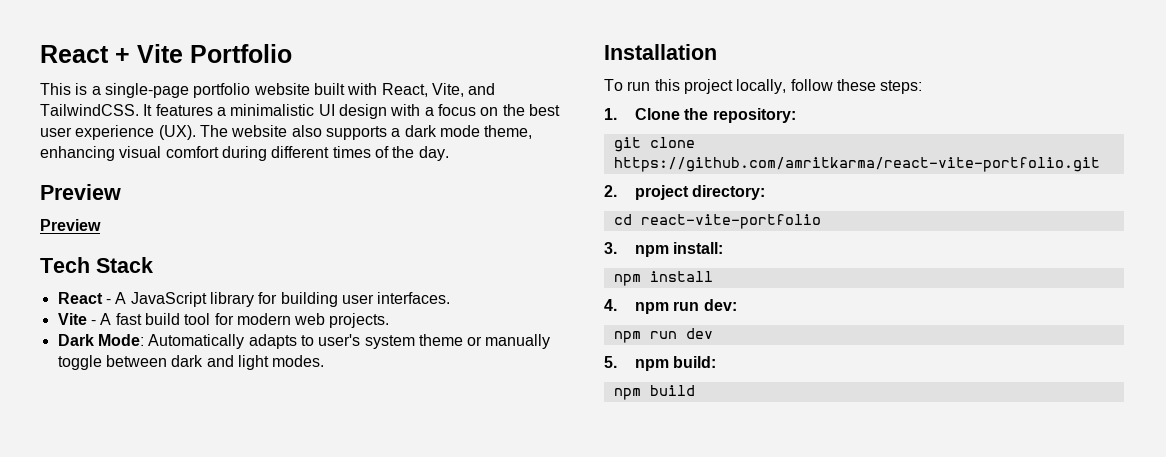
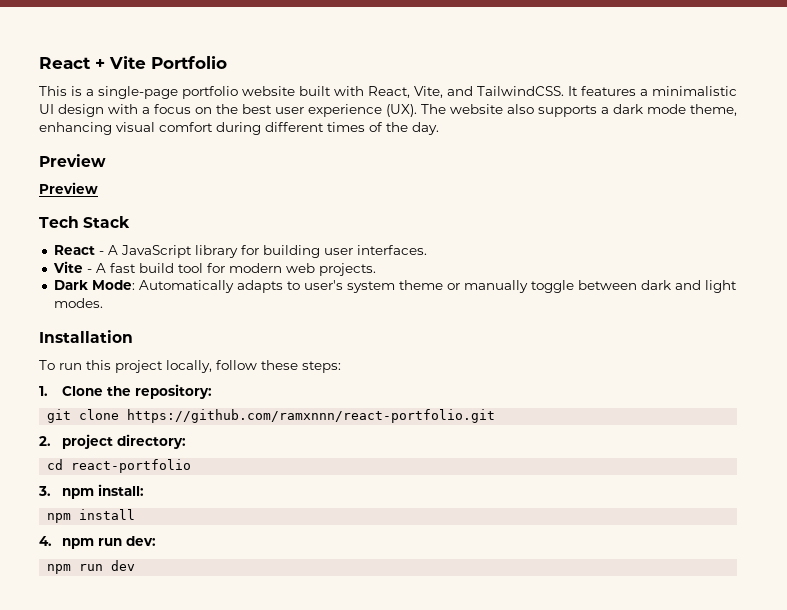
- git clone https://github.com/amritkarma/react-vite-portfolio.git
+ git clone https://github.com/ramxnnn/react-portfolio.git
- cd react-vite-portfolio
+ cd react-portfolio
- 5. npm build:
- npm build

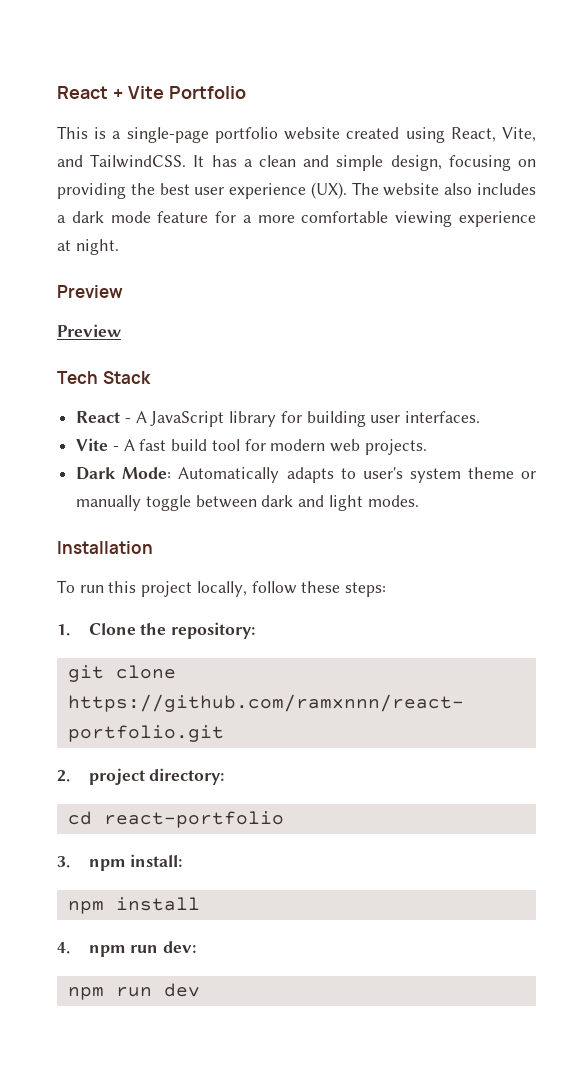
- This is a single-page portfolio website built with React, Vite, and TailwindCSS.
+ This is a single-page portfolio website created using React, Vite, and TailwindCSS.
- It features a minimalistic UI design with a focus on the best user experience (UX). The website also supports a dark mode theme, enhancing visual comfort during different times of the day.
+ It has a clean and simple design, focusing on providing the best user experience (UX). The website also includes a dark mode feature for a more comfortable viewing experience at night.

